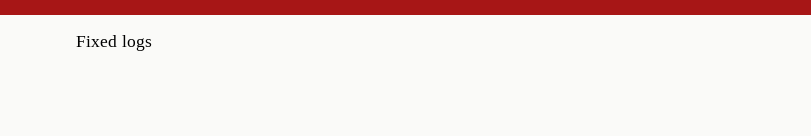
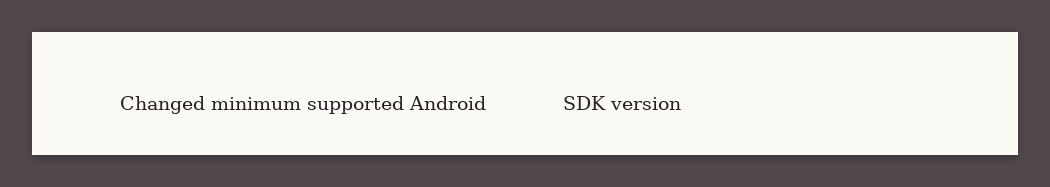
- Fixed logs
+ Changed minimum supported Android SDK version

